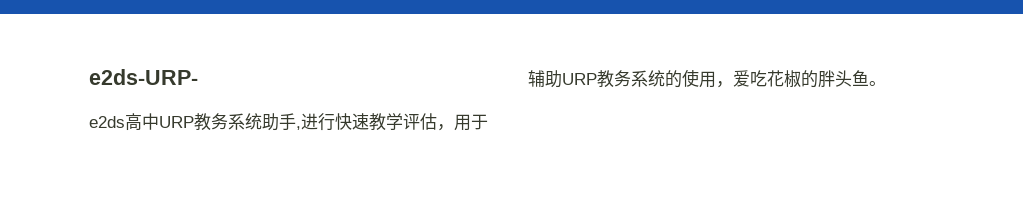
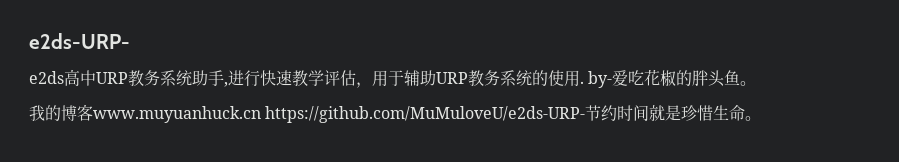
- e2ds高中URP教务系统助手,进行快速教学评估，用于辅助URP教务系统的使用，爱吃花椒的胖头鱼。
+ e2ds高中URP教务系统助手,进行快速教学评估，用于辅助URP教务系统的使用. by-爱吃花椒的胖头鱼。
+ 我的博客www.muyuanhuck.cn https://github.com/MuMuloveU/e2ds-URP-节约时间就是珍惜生命。

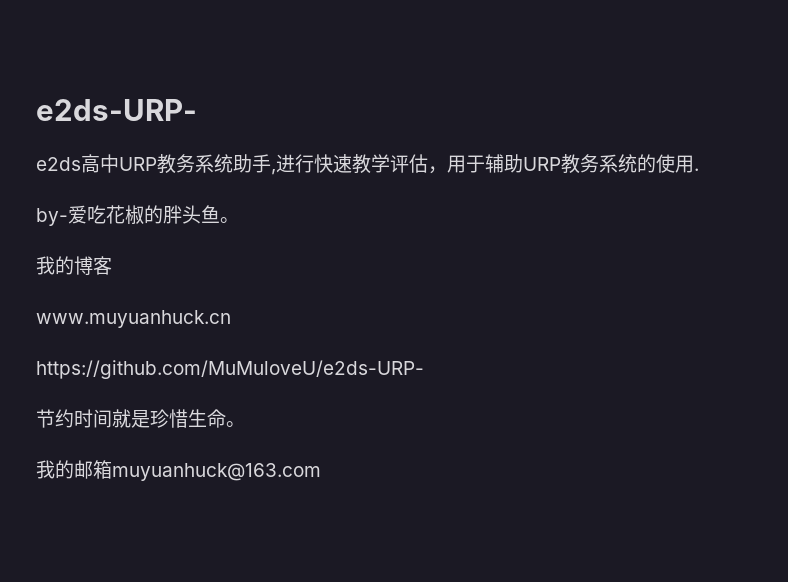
- e2ds高中URP教务系统助手,进行快速教学评估，用于辅助URP教务系统的使用. by-爱吃花椒的胖头鱼。
+ e2ds高中URP教务系统助手,进行快速教学评估，用于辅助URP教务系统的使用.
+ by-爱吃花椒的胖头鱼。
- 我的博客www.muyuanhuck.cn https://github.com/MuMuloveU/e2ds-URP-节约时间就是珍惜生命。
+ 我的博客
+ www.muyuanhuck.cn
+ https://github.com/MuMuloveU/e2ds-URP-
+ 节约时间就是珍惜生命。
+ 我的邮箱muyuanhuck@163.com

